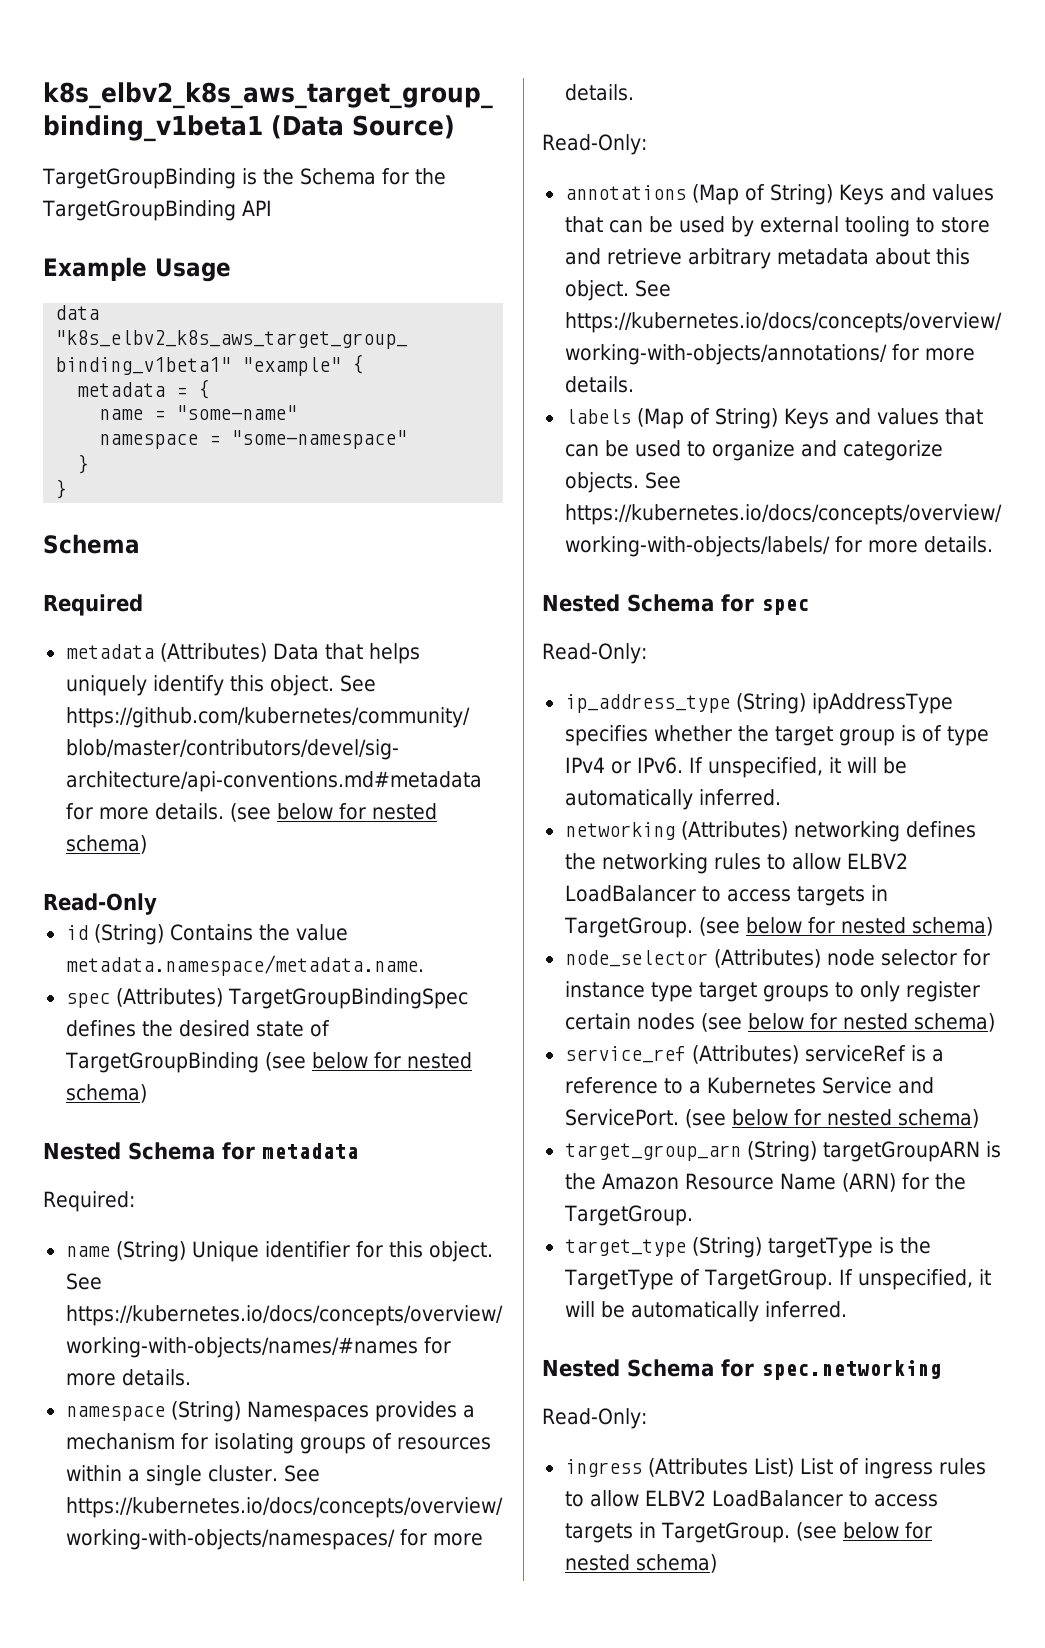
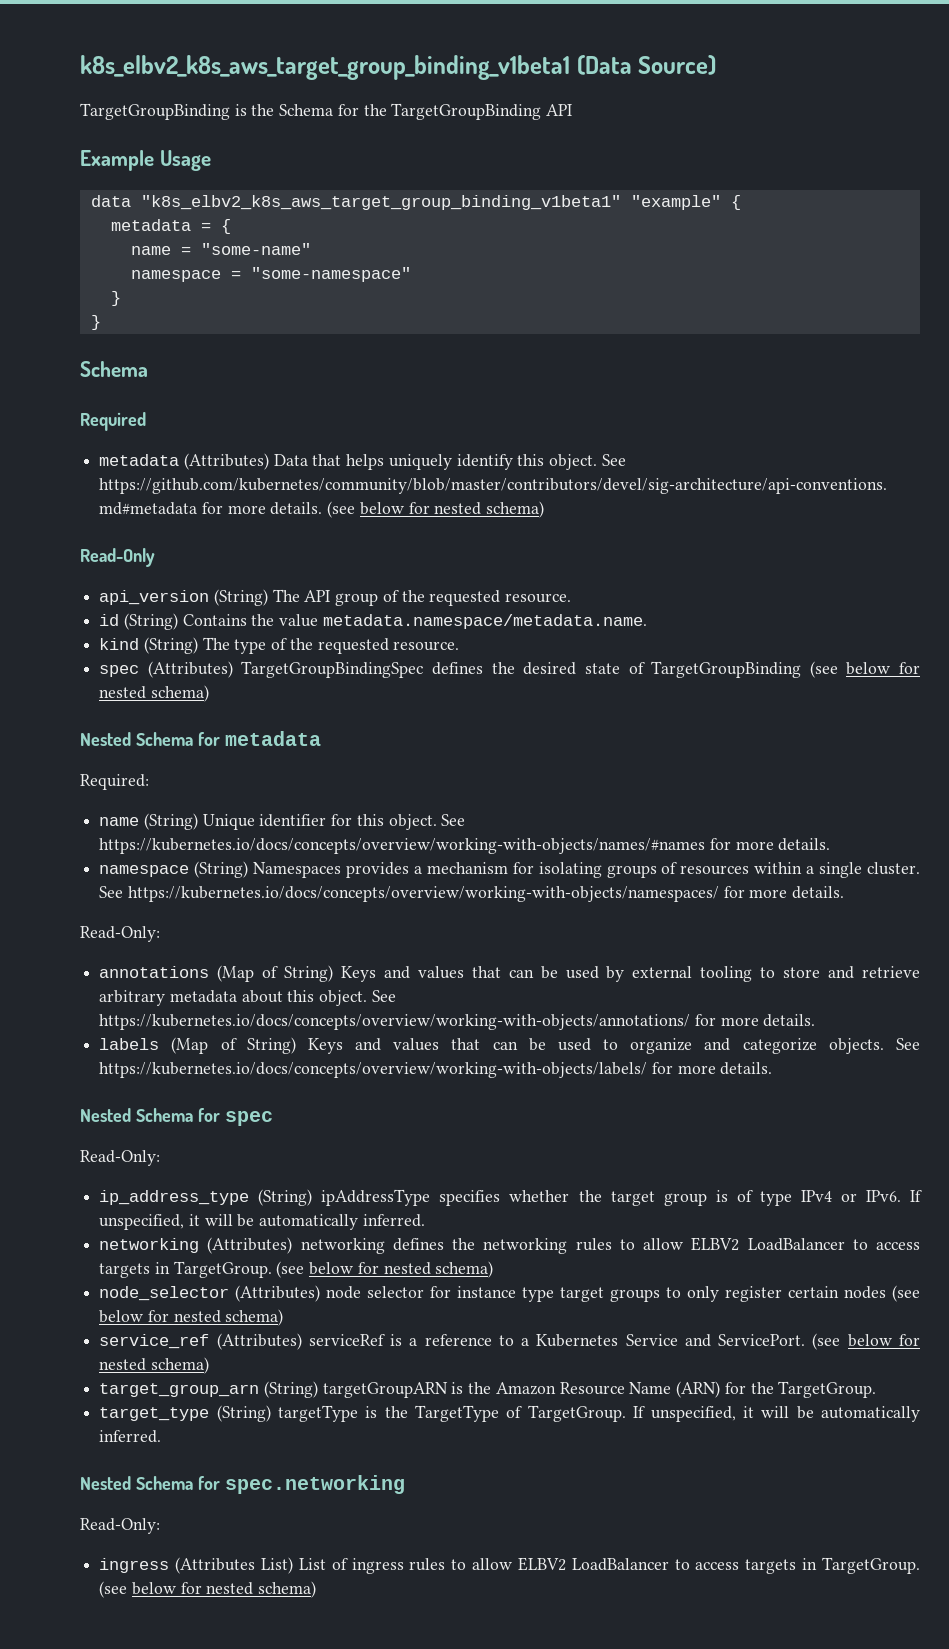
+ api_version (String) The API group of the requested resource.
+ kind (String) The type of the requested resource.

